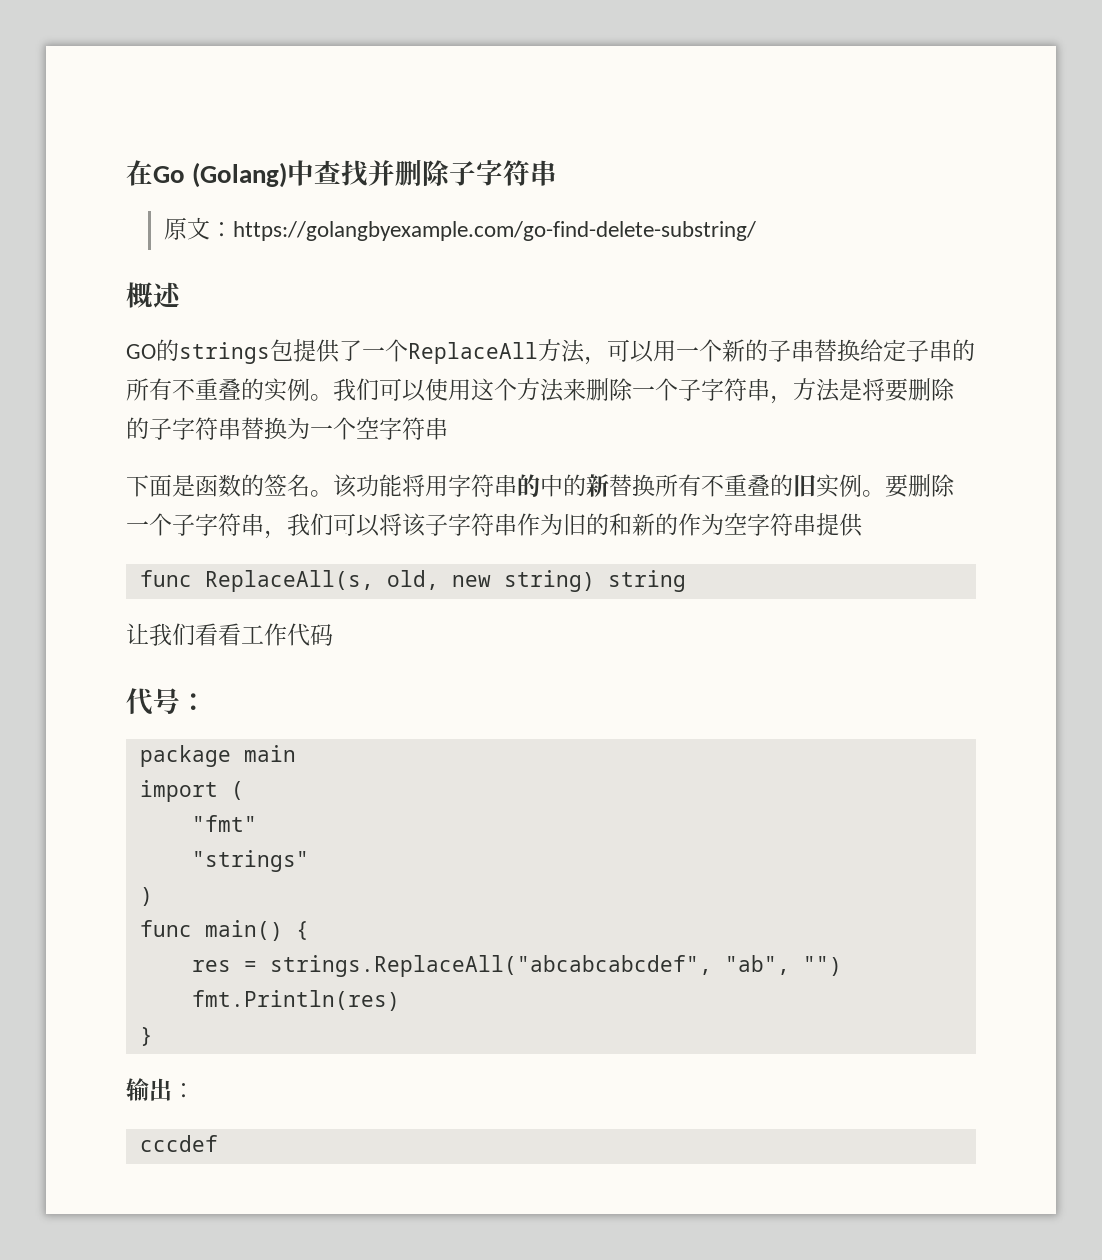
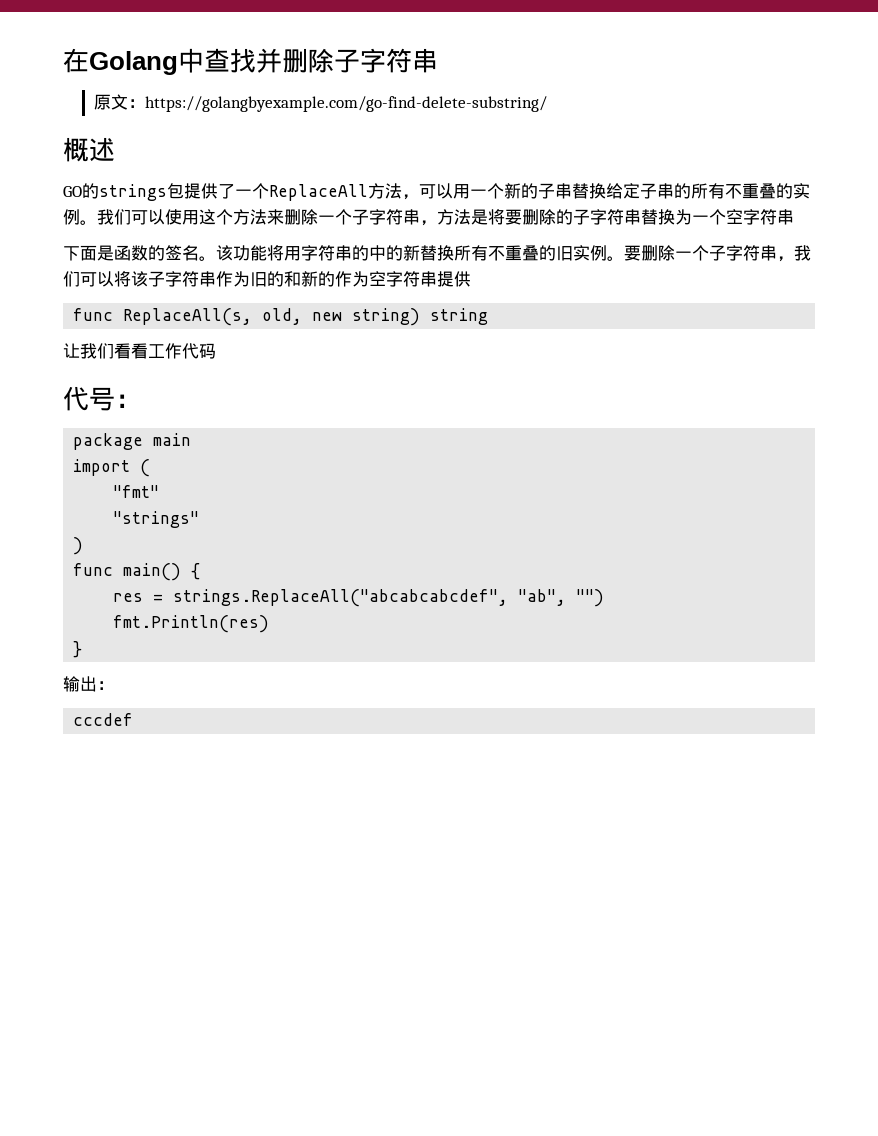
- 在Go (Golang)中查找并删除子字符串
+ 在Golang中查找并删除子字符串

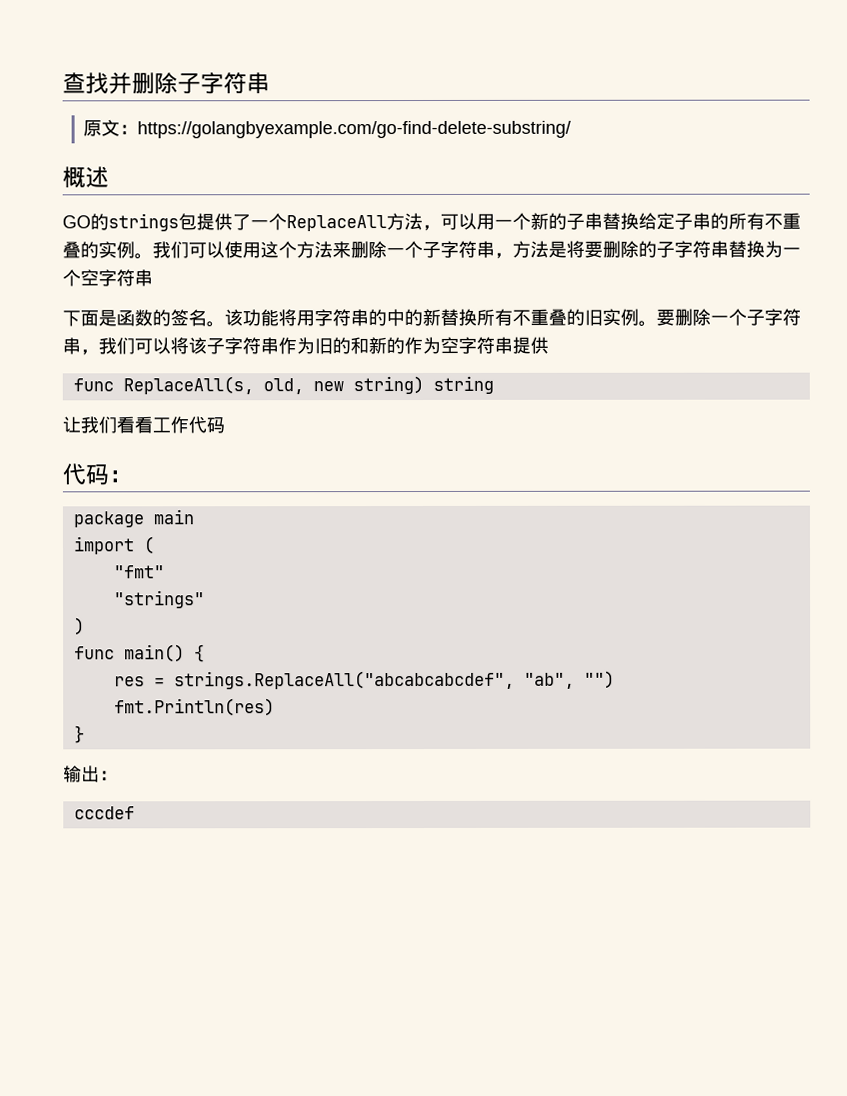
- 在Golang中查找并删除子字符串
+ 查找并删除子字符串
- 代号：
+ 代码：

